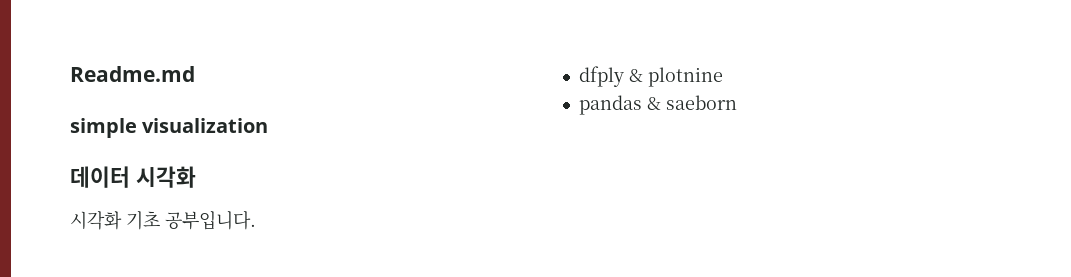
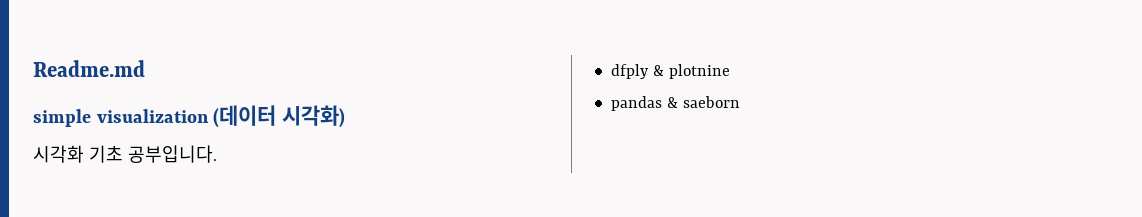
- simple visualization
- 데이터 시각화
+ simple visualization (데이터 시각화)

